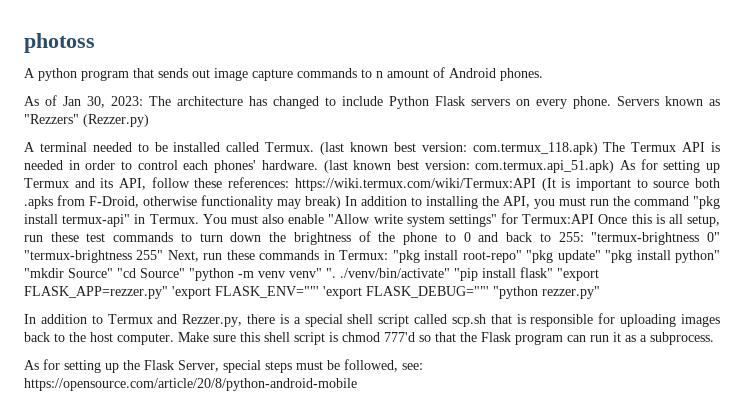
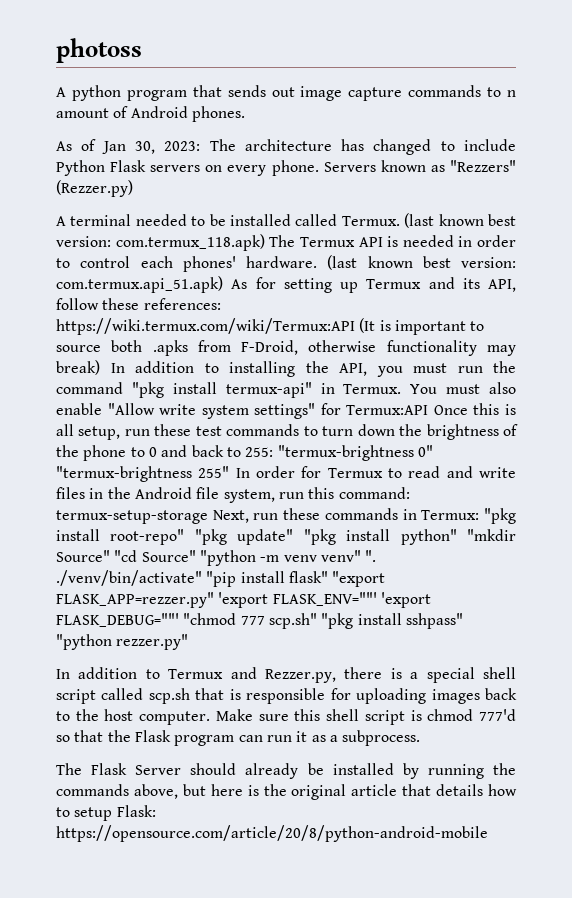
- "termux-brightness 0" "termux-brightness 255" Next, run these commands in Termux:
+ "termux-brightness 0" "termux-brightness 255" In order for Termux to read and write files in the Android file system, run this command: termux-setup-storage Next, run these commands in Termux:
- "pkg install root-repo" "pkg update" "pkg install python" "mkdir Source" "cd Source" "python -m venv venv" ". ./venv/bin/activate" "pip install flask" "export FLASK_APP=rezzer.py" 'export FLASK_ENV=""' 'export FLASK_DEBUG=""' "python rezzer.py"
+ "pkg install root-repo" "pkg update" "pkg install python" "mkdir Source" "cd Source" "python -m venv venv" ". ./venv/bin/activate" "pip install flask" "export FLASK_APP=rezzer.py" 'export FLASK_ENV=""' 'export FLASK_DEBUG=""' "chmod 777 scp.sh" "pkg install sshpass" "python rezzer.py"
- As for setting up the Flask Server, special steps must be followed, see: https://opensource.com/article/20/8/python-android-mobile
+ The Flask Server should already be installed by running the commands above, but here is the original article that details how to setup Flask: https://opensource.com/article/20/8/python-android-mobile

